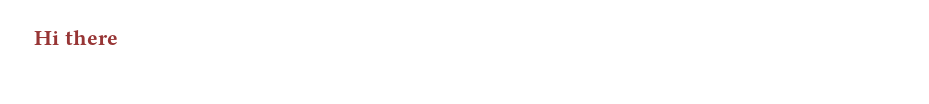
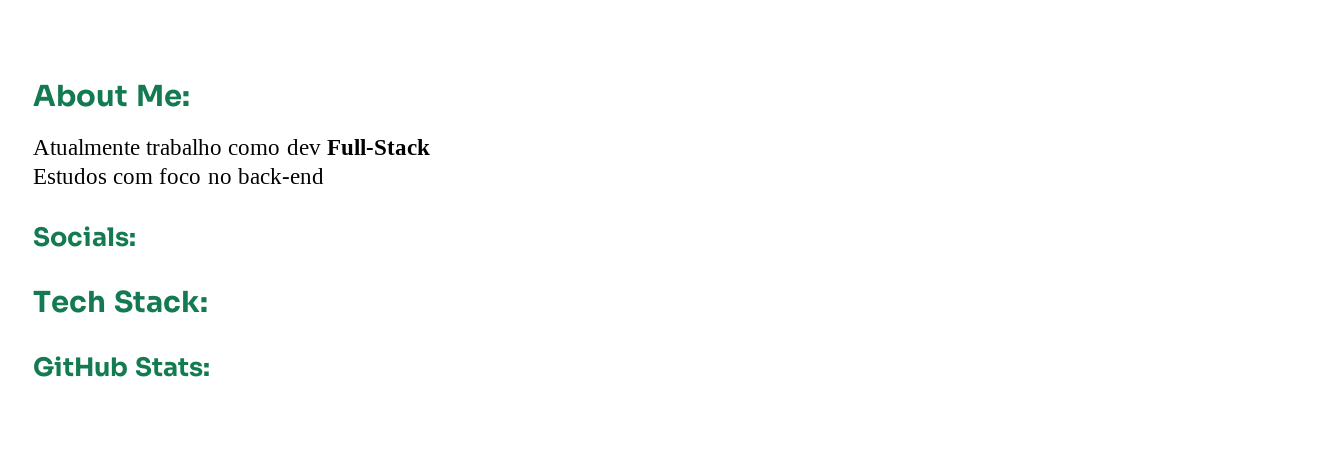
- Hi there
+ About Me:
+ Atualmente trabalho como dev Full-Stack
+ Estudos com foco no back-end
+ Socials:
+ Tech Stack:
+ GitHub Stats:

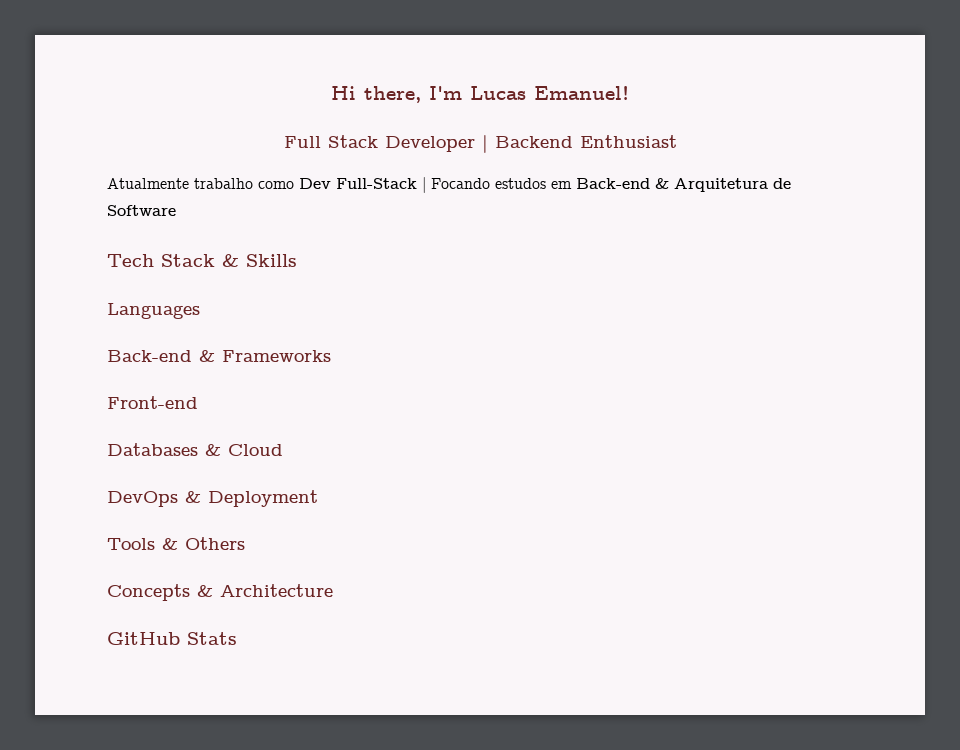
- About Me:
+ Hi there, I'm Lucas Emanuel!
+ Full Stack Developer | Backend Enthusiast
- Atualmente trabalho como dev Full-Stack
- Estudos com foco no back-end
- Socials:
- Tech Stack:
+ Atualmente trabalho como Dev Full-Stack | Focando estudos em Back-end & Arquitetura de Software
+ Tech Stack & Skills
+ Languages
+ Back-end & Frameworks
+ Front-end
+ Databases & Cloud
+ DevOps & Deployment
+ Tools & Others
+ Concepts & Architecture
- GitHub Stats:
+ GitHub Stats

